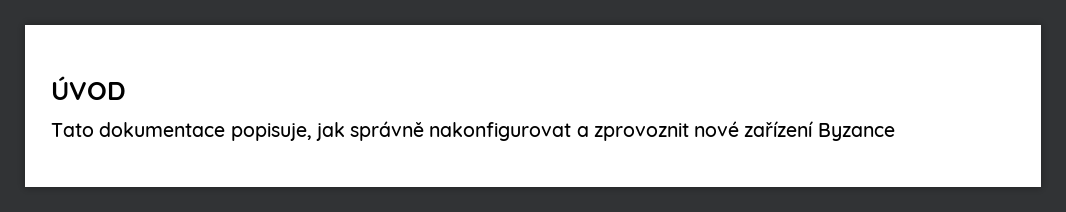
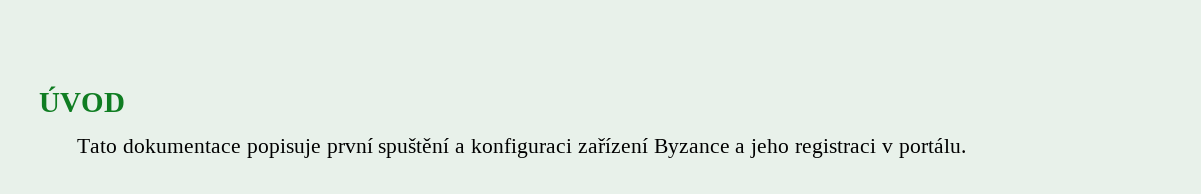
- Tato dokumentace popisuje, jak správně nakonfigurovat a zprovoznit nové zařízení Byzance
+ Tato dokumentace popisuje první spuštění a konfiguraci zařízení Byzance a jeho registraci v portálu.

